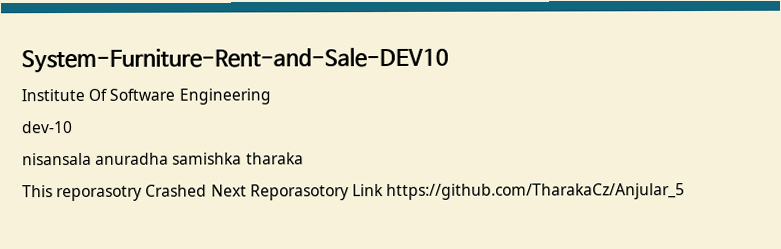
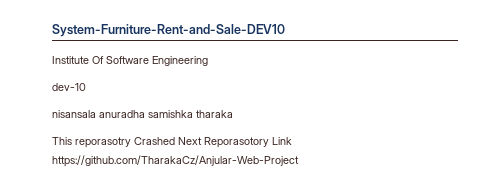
- This reporasotry Crashed Next Reporasotory Link https://github.com/TharakaCz/Anjular_5
+ This reporasotry Crashed Next Reporasotory Link https://github.com/TharakaCz/Anjular-Web-Project

